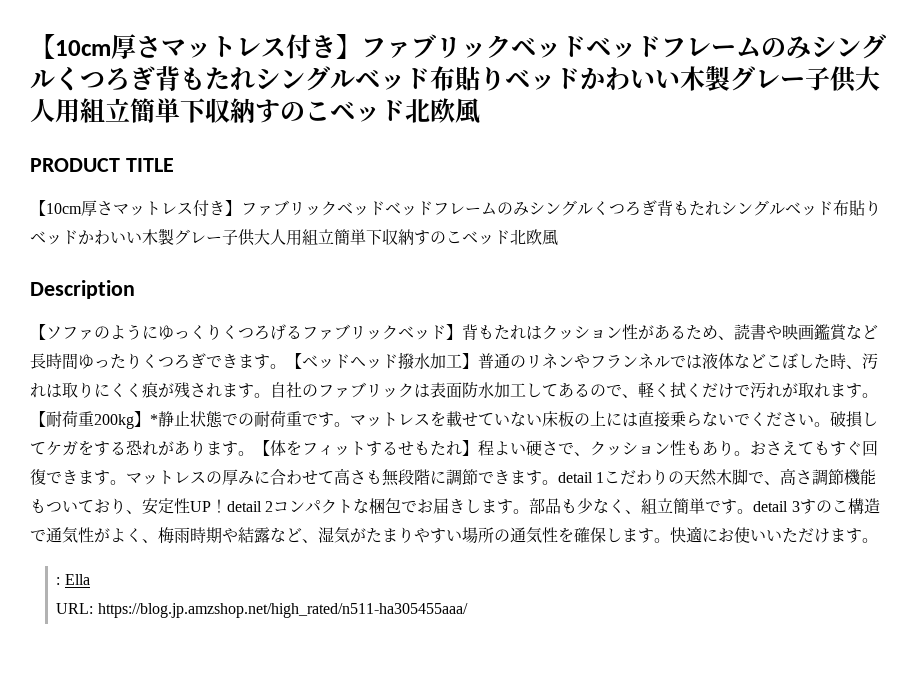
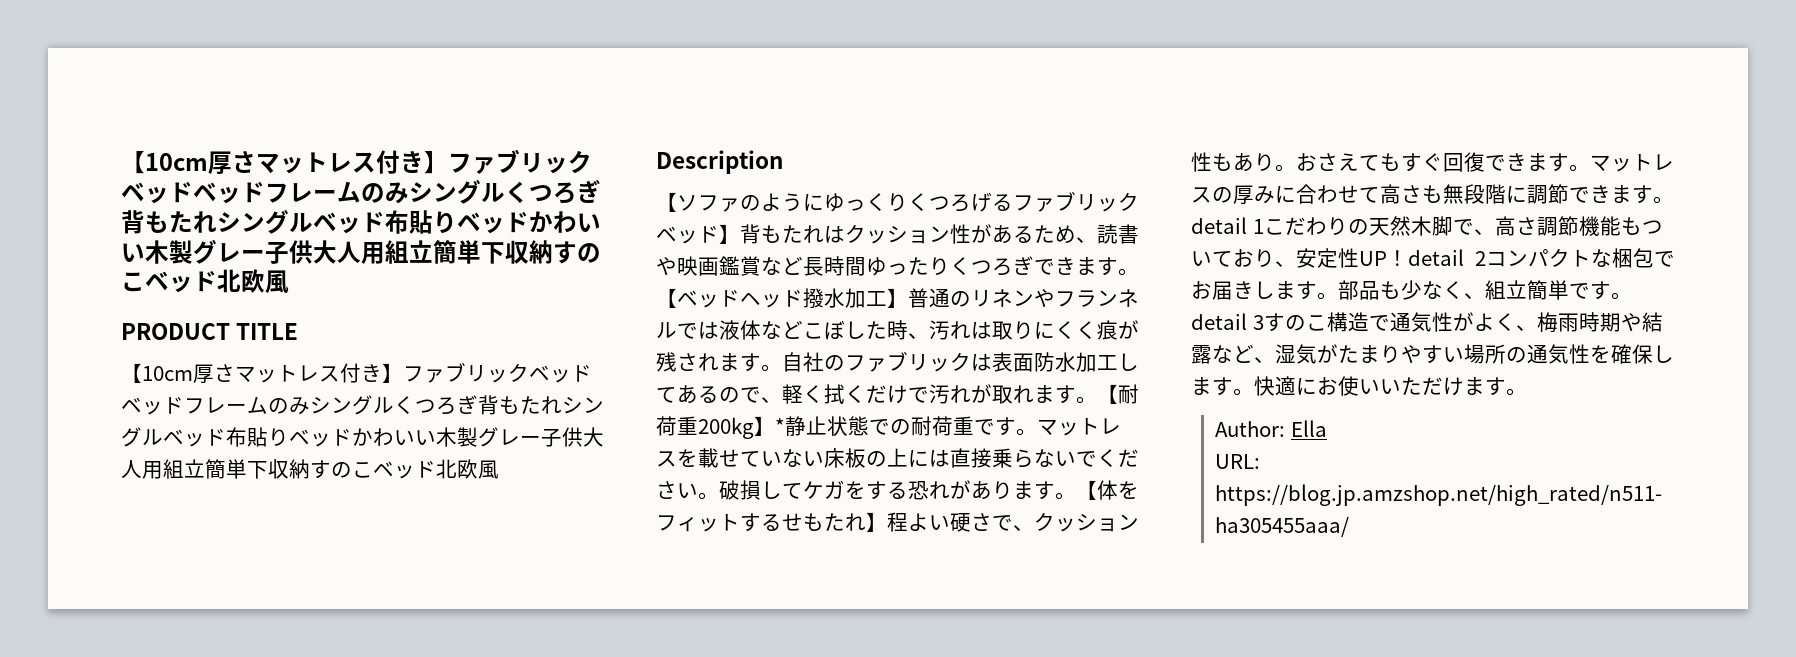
- : Ella
+ Author: Ella

